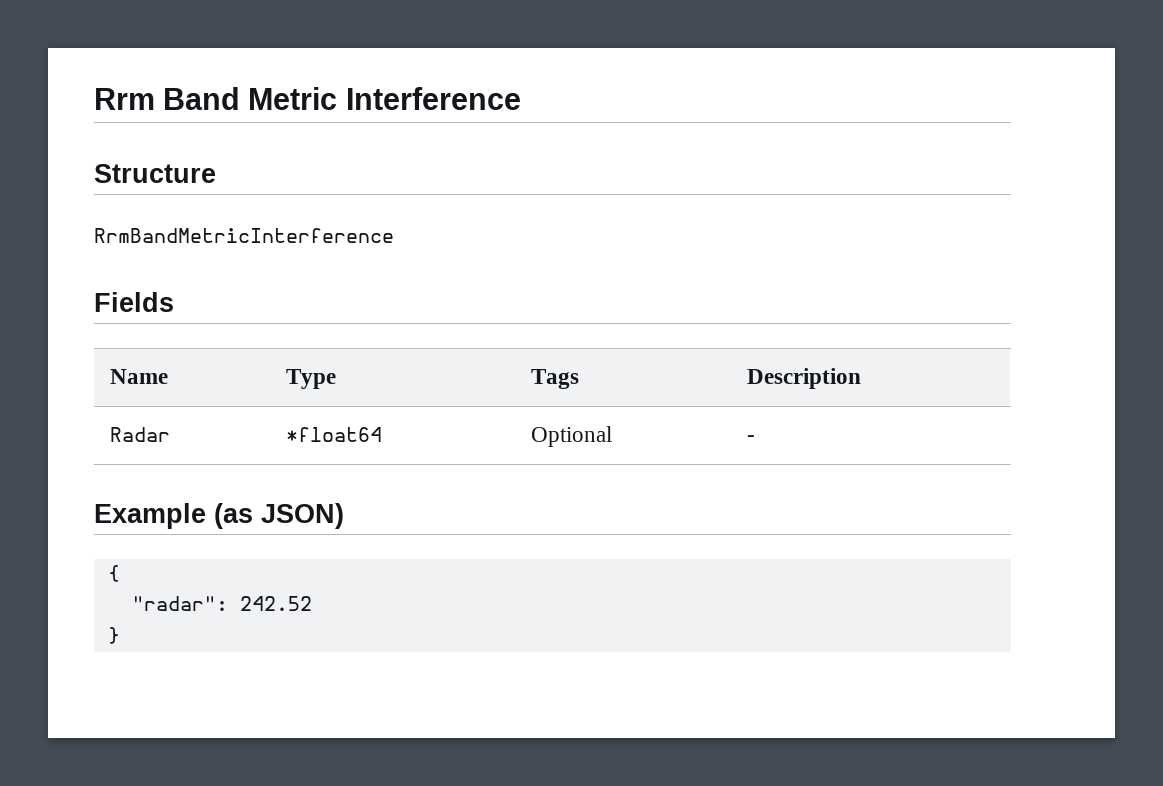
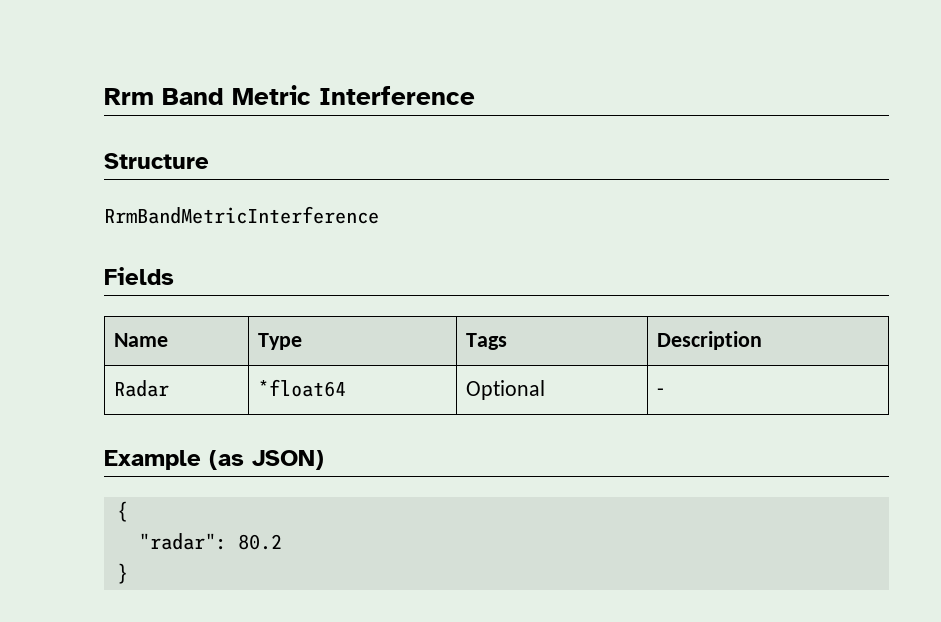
- "radar": 242.52
+ "radar": 80.2

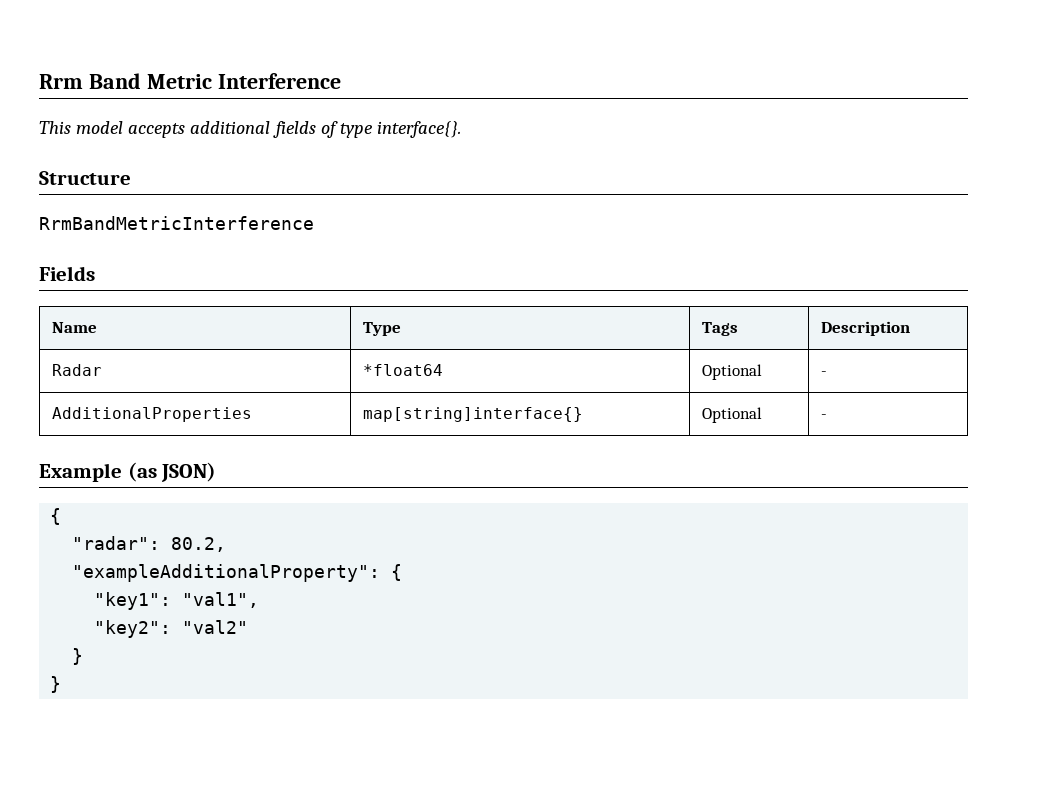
+ This model accepts additional fields of type interface{}.
+ AdditionalProperties | map[string]interface{} | Optional | -
- "radar": 80.2
+ "radar": 80.2,
+ "exampleAdditionalProperty": {
+ "key1": "val1",
+ "key2": "val2"
+ }

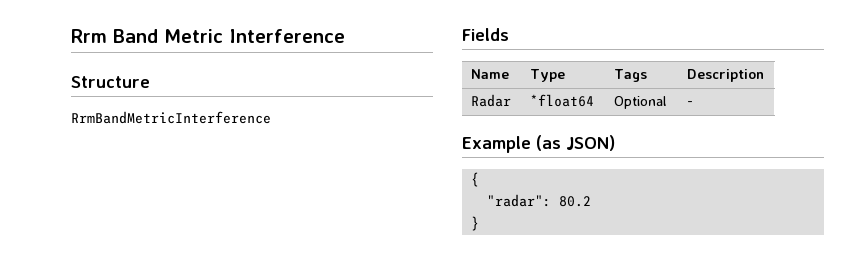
- This model accepts additional fields of type interface{}.
- AdditionalProperties | map[string]interface{} | Optional | -
- "radar": 80.2,
- "exampleAdditionalProperty": {
- "key1": "val1",
- "key2": "val2"
- }
+ "radar": 80.2

